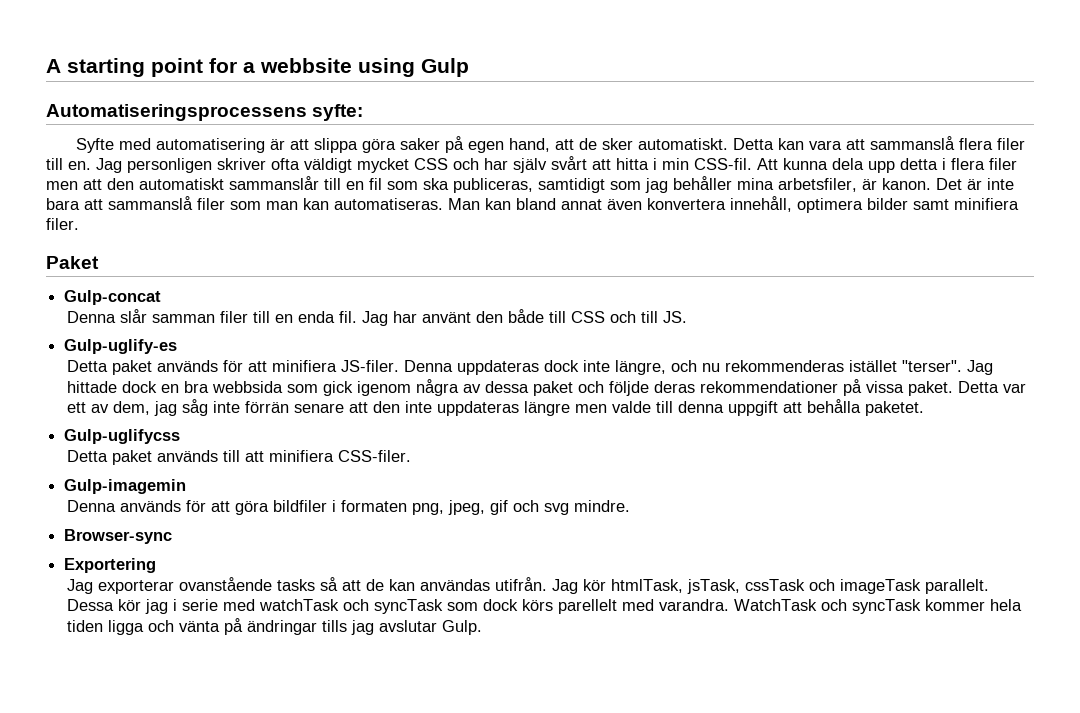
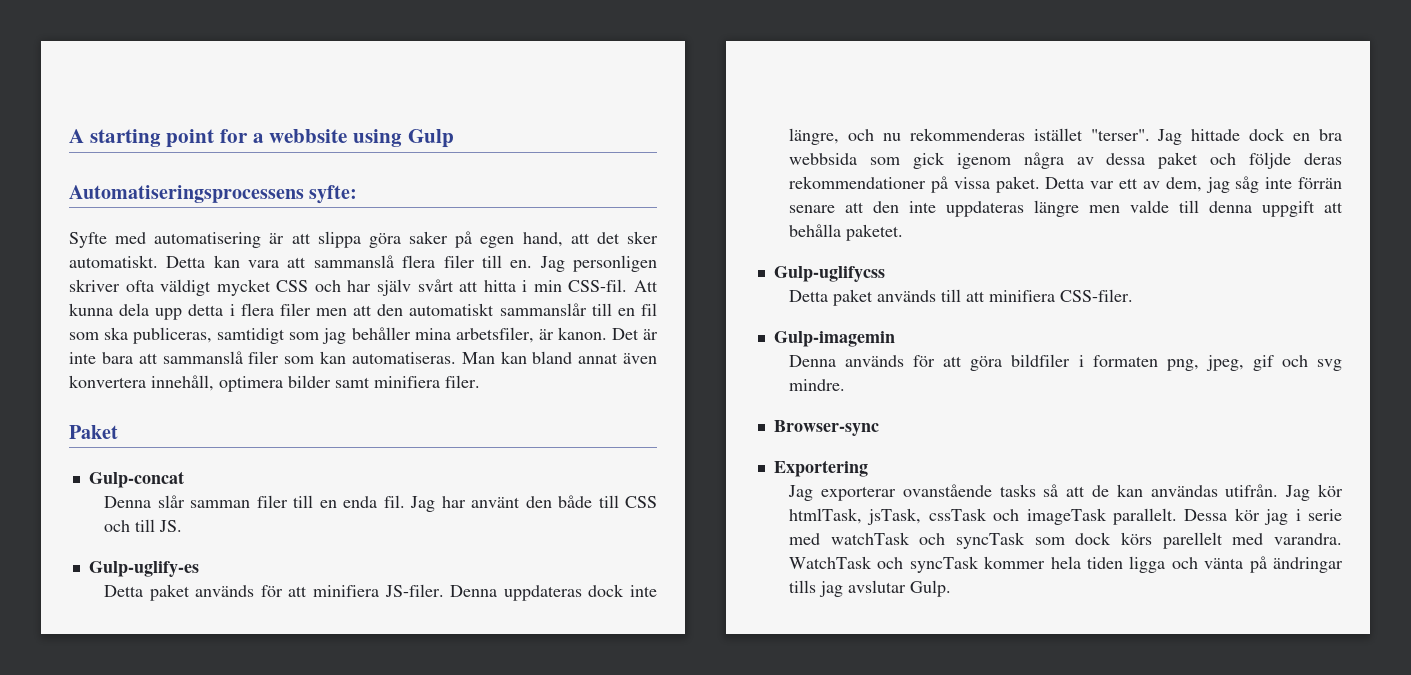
- Syfte med automatisering är att slippa göra saker på egen hand, att de sker automatiskt.
+ Syfte med automatisering är att slippa göra saker på egen hand, att det sker automatiskt.
- Det är inte bara att sammanslå filer som man kan automatiseras.
+ Det är inte bara att sammanslå filer som kan automatiseras.

